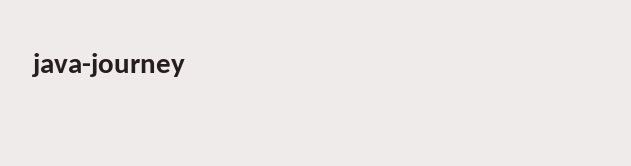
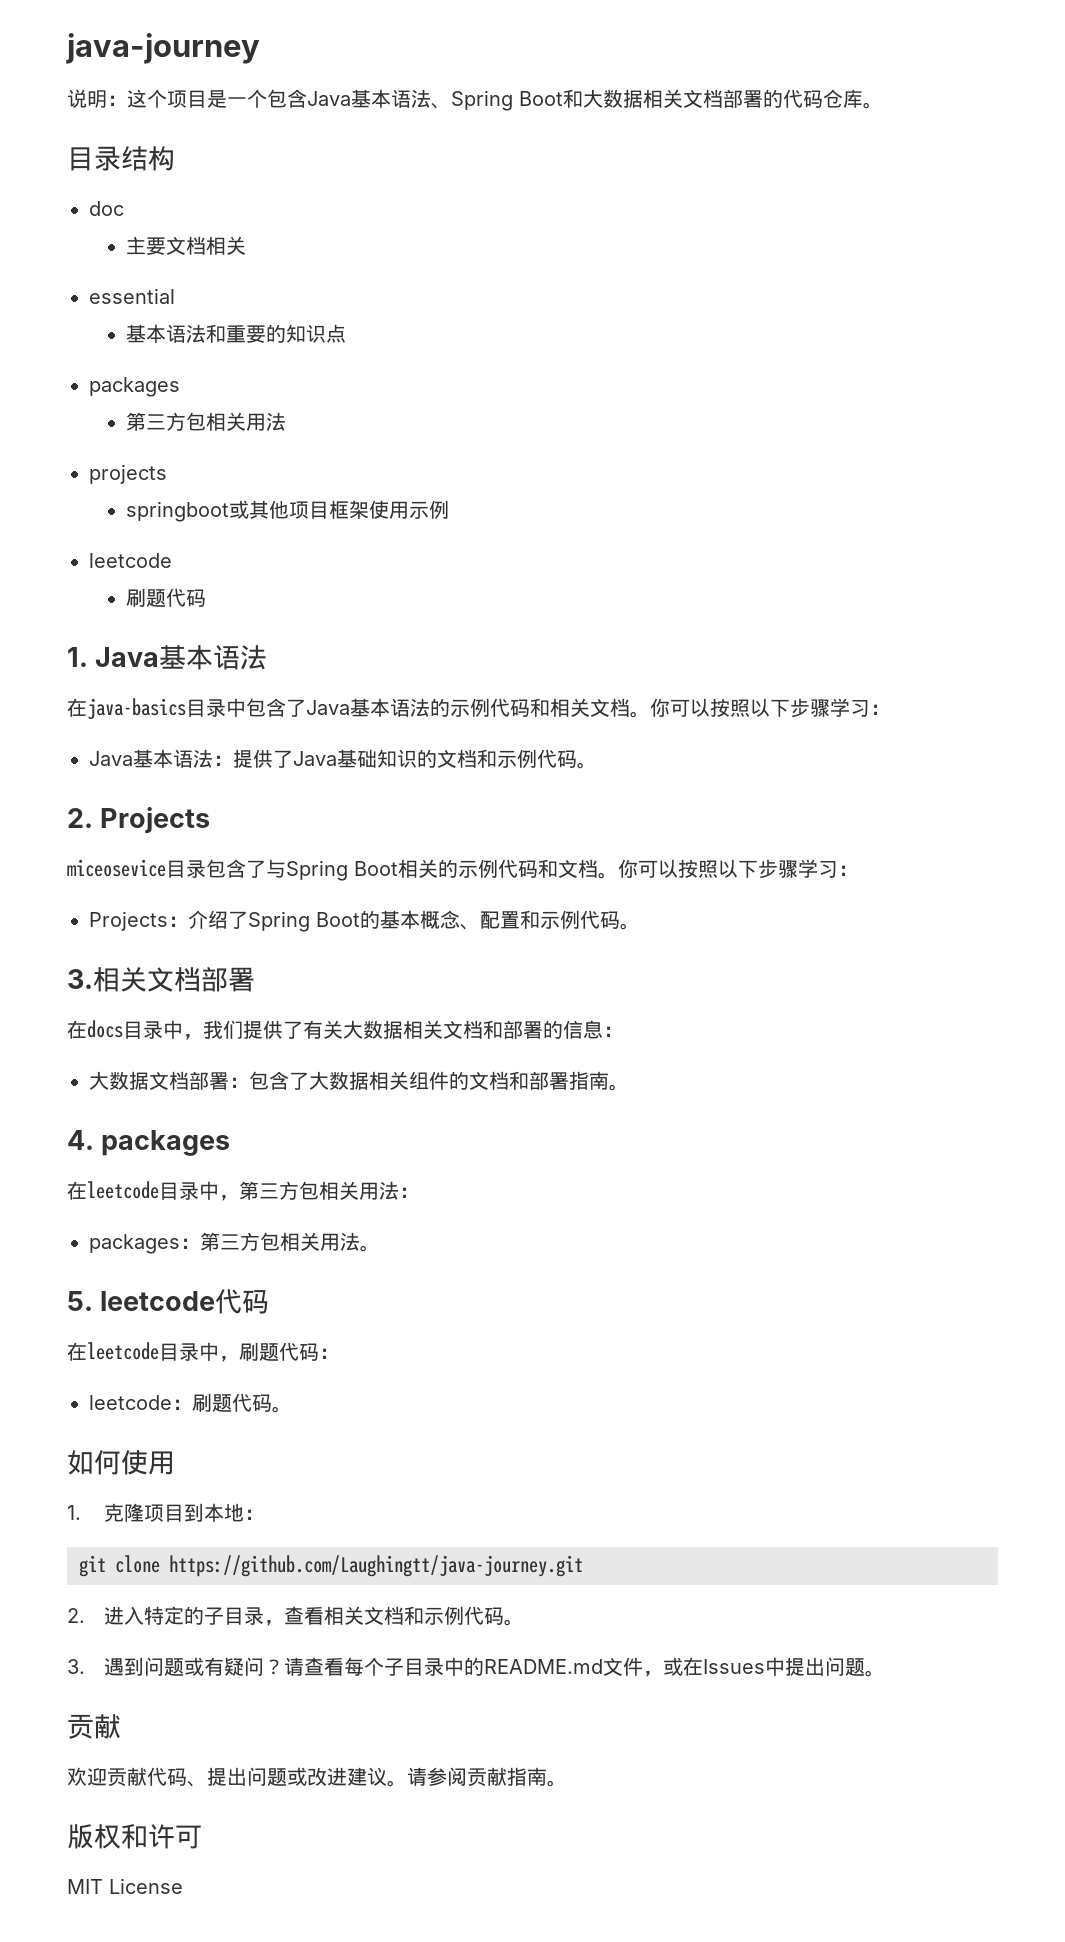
+ 说明：这个项目是一个包含Java基本语法、Spring Boot和大数据相关文档部署的代码仓库。
+ 目录结构
+ doc
+ 主要文档相关
+ essential
+ 基本语法和重要的知识点
+ packages
+ 第三方包相关用法
+ projects
+ springboot或其他项目框架使用示例
+ leetcode
+ 刷题代码
+ 1. Java基本语法
+ 在java-basics目录中包含了Java基本语法的示例代码和相关文档。你可以按照以下步骤学习：
+ Java基本语法：提供了Java基础知识的文档和示例代码。
+ 2. Projects
+ miceosevice目录包含了与Spring Boot相关的示例代码和文档。你可以按照以下步骤学习：
+ Projects：介绍了Spring Boot的基本概念、配置和示例代码。
+ 3.相关文档部署
+ 在docs目录中，我们提供了有关大数据相关文档和部署的信息：
+ 大数据文档部署：包含了大数据相关组件的文档和部署指南。
+ 4. packages
+ 在leetcode目录中，第三方包相关用法：
+ packages：第三方包相关用法。
+ 5. leetcode代码
+ 在leetcode目录中，刷题代码：
+ leetcode：刷题代码。
+ 如何使用
+ 1.克隆项目到本地：
+ git clone https://github.com/Laughingtt/java-journey.git
+ 2.进入特定的子目录，查看相关文档和示例代码。
+ 3.遇到问题或有疑问？请查看每个子目录中的README.md文件，或在Issues中提出问题。
+ 贡献
+ 欢迎贡献代码、提出问题或改进建议。请参阅贡献指南。
+ 版权和许可
+ MIT License

